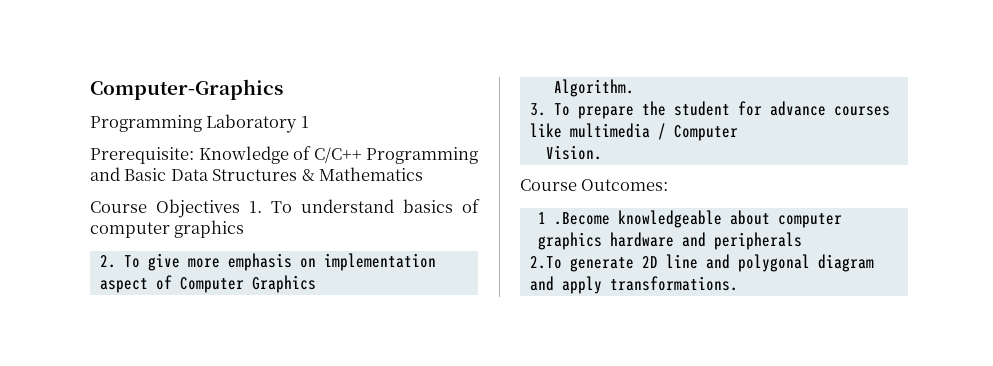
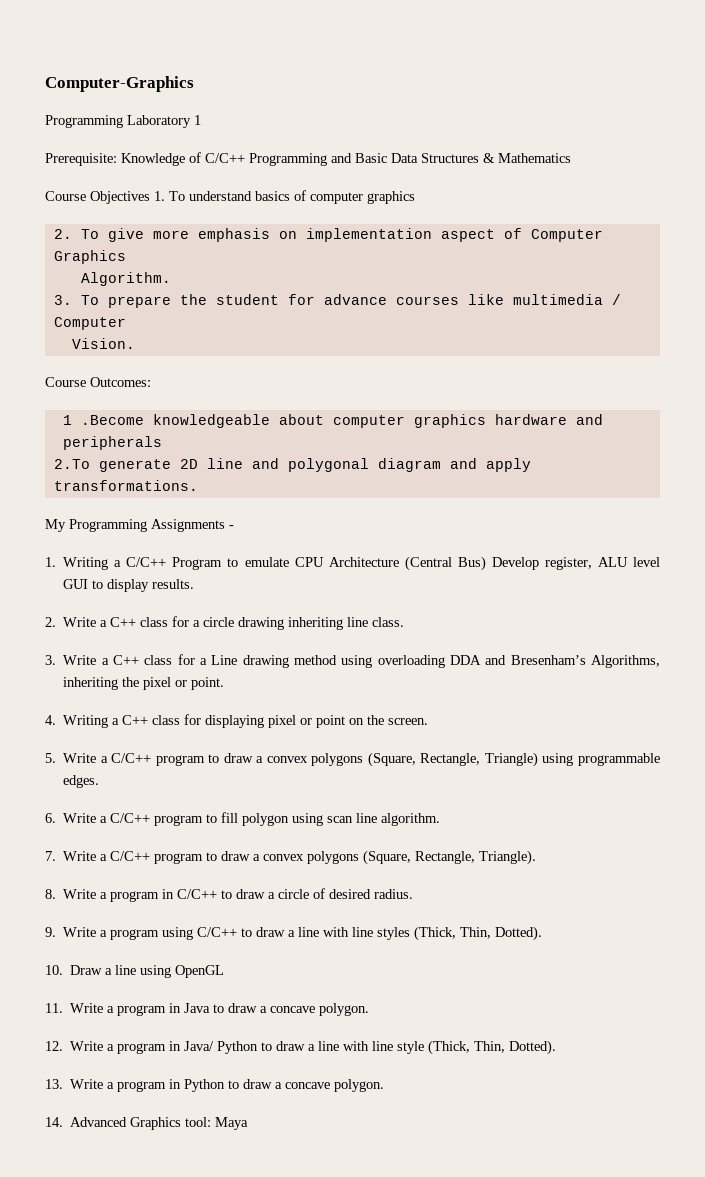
+ My Programming Assignments -
+ 1. Writing a C/C++ Program to emulate CPU Architecture (Central Bus) Develop register, ALU level GUI to display results.
+ 2. Write a C++ class for a circle drawing inheriting line class.
+ 3. Write a C++ class for a Line drawing method using overloading DDA and Bresenham’s Algorithms, inheriting the pixel or point.
+ 4. Writing a C++ class for displaying pixel or point on the screen.
+ 5. Write a C/C++ program to draw a convex polygons (Square, Rectangle, Triangle) using programmable edges.
+ 6. Write a C/C++ program to fill polygon using scan line algorithm.
+ 7. Write a C/C++ program to draw a convex polygons (Square, Rectangle, Triangle).
+ 8. Write a program in C/C++ to draw a circle of desired radius.
+ 9. Write a program using C/C++ to draw a line with line styles (Thick, Thin, Dotted).
+ 10. Draw a line using OpenGL
+ 11. Write a program in Java to draw a concave polygon.
+ 12. Write a program in Java/ Python to draw a line with line style (Thick, Thin, Dotted).
+ 13. Write a program in Python to draw a concave polygon.
+ 14. Advanced Graphics tool: Maya

